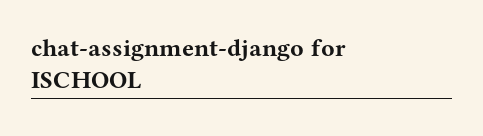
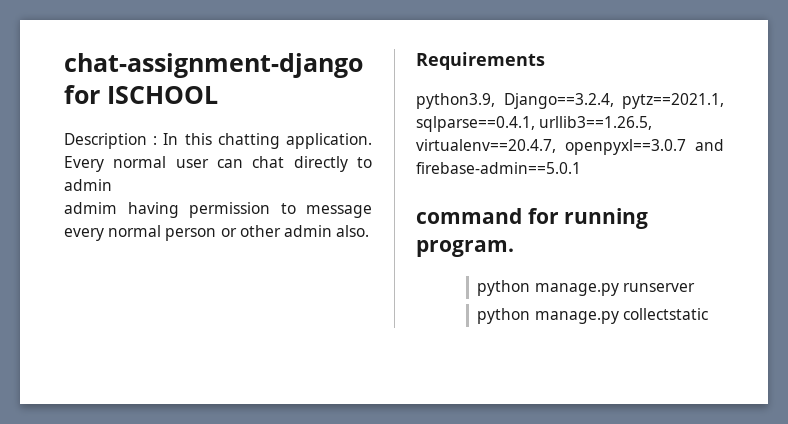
+ Description : In this chatting application. Every normal user can chat directly to admin
+ admim having permission to message every normal person or other admin also.
+ Requirements
+ python3.9, Django==3.2.4, pytz==2021.1, sqlparse==0.4.1, urllib3==1.26.5, virtualenv==20.4.7, openpyxl==3.0.7 and firebase-admin==5.0.1
+ command for running program.
+ python manage.py runserver
+ python manage.py collectstatic

